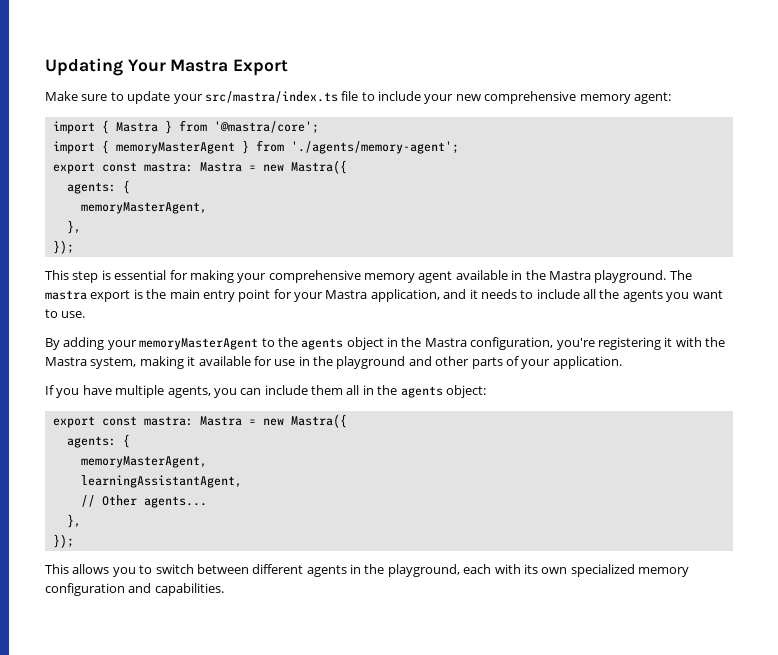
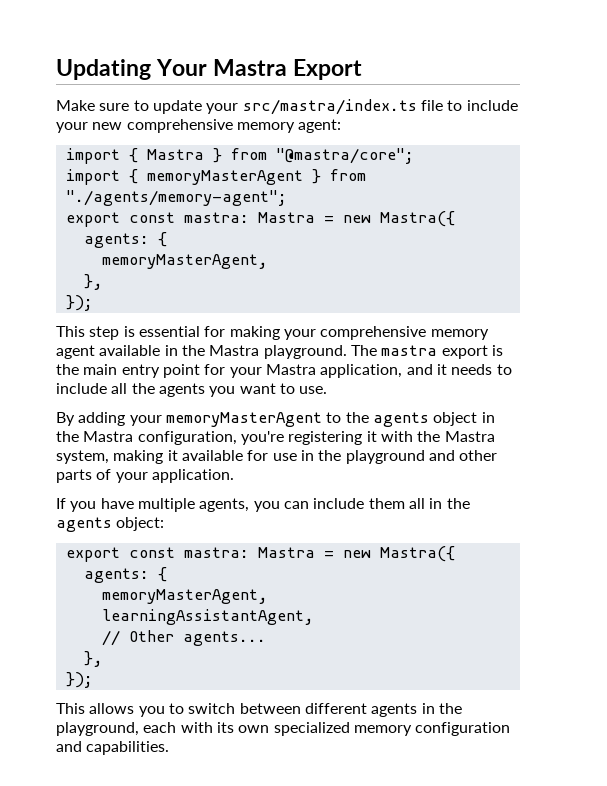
- import { Mastra } from '@mastra/core';
+ import { Mastra } from "@mastra/core";
- import { memoryMasterAgent } from './agents/memory-agent';
+ import { memoryMasterAgent } from "./agents/memory-agent";

